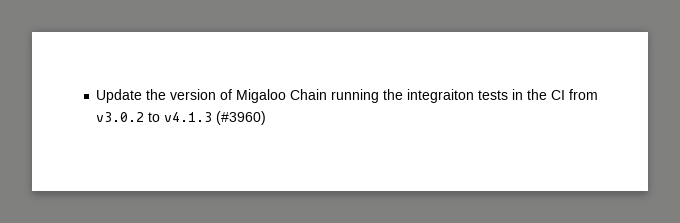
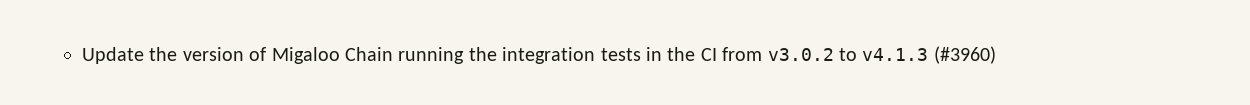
- Update the version of Migaloo Chain running the integraiton tests in the CI from v3.0.2 to v4.1.3 (#3960)
+ Update the version of Migaloo Chain running the integration tests in the CI from v3.0.2 to v4.1.3 (#3960)

